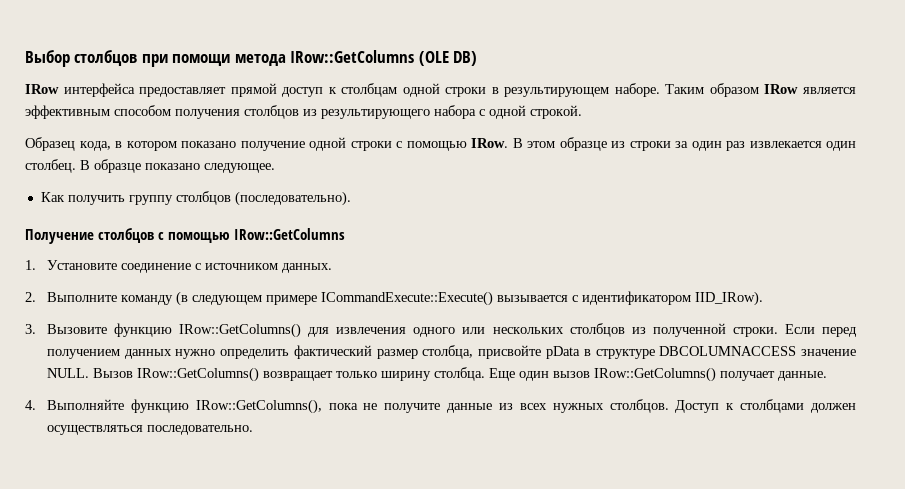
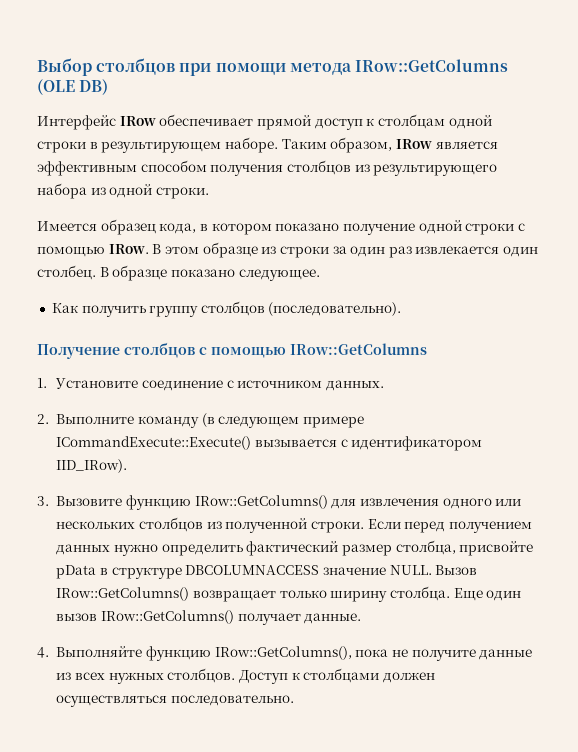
- IRow интерфейса предоставляет прямой доступ к столбцам одной строки в результирующем наборе.
+ Интерфейс IRow обеспечивает прямой доступ к столбцам одной строки в результирующем наборе.
- Таким образом IRow является эффективным способом получения столбцов из результирующего набора с одной строкой.
- Образец кода, в котором показано получение одной строки с помощью IRow.
+ Таким образом, IRow является эффективным способом получения столбцов из результирующего набора из одной строки.
+ Имеется образец кода, в котором показано получение одной строки с помощью IRow.

